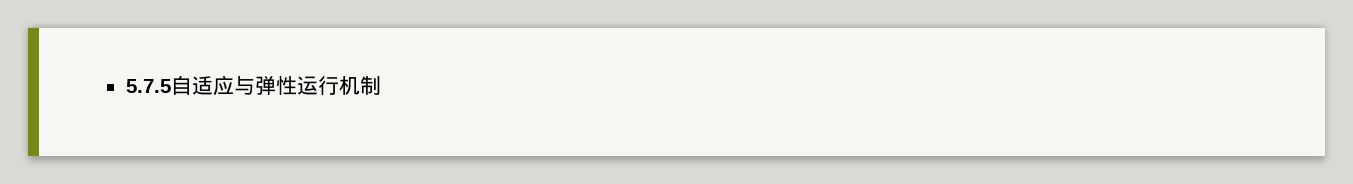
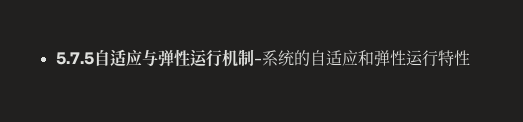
- 5.7.5自适应与弹性运行机制
+ 5.7.5自适应与弹性运行机制-系统的自适应和弹性运行特性

